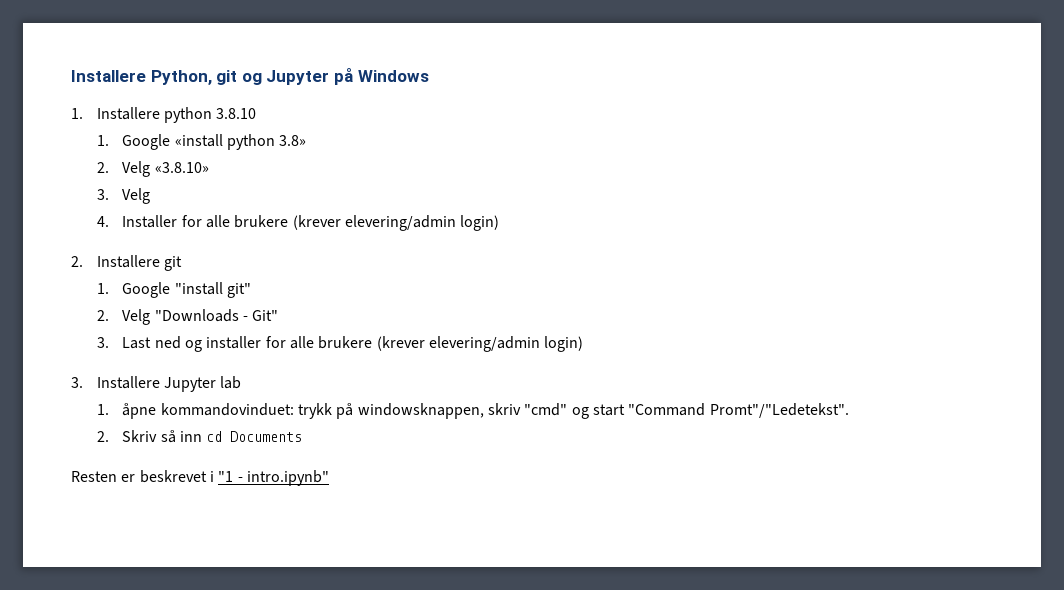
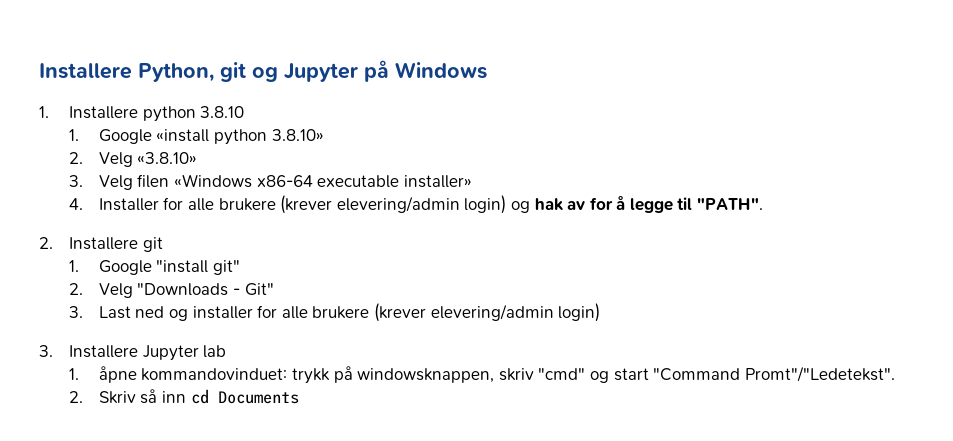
- 1. Google «install python 3.8»
+ 1. Google «install python 3.8.10»
- 3. Velg
+ 3. Velg filen «Windows x86-64 executable installer»
- 4. Installer for alle brukere (krever elevering/admin login)
+ 4. Installer for alle brukere (krever elevering/admin login) og hak av for å legge til "PATH".
- Resten er beskrevet i "1 - intro.ipynb"

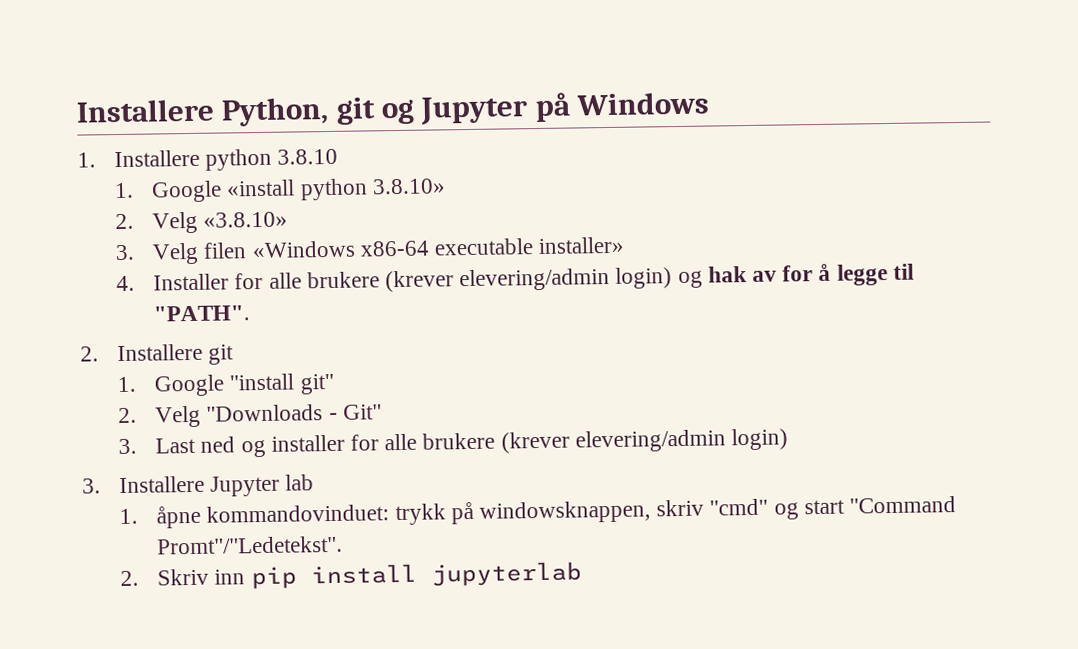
- 2. Skriv så inn cd Documents
+ 2. Skriv inn pip install jupyterlab

